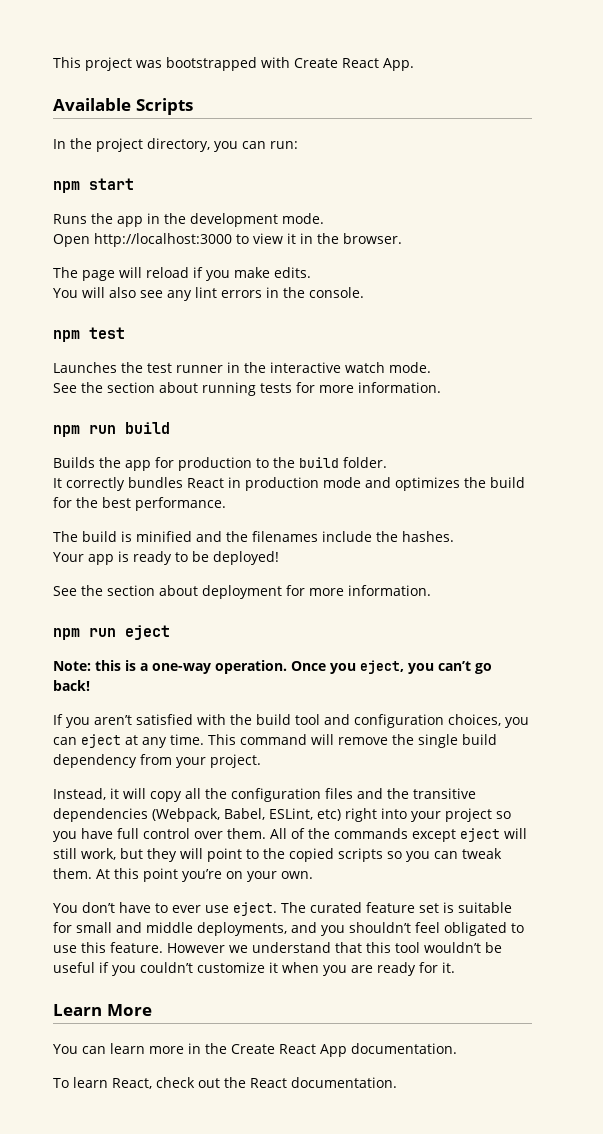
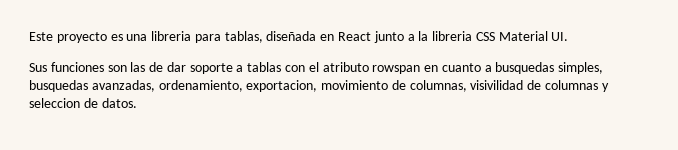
- This project was bootstrapped with Create React App.
- Available Scripts
- In the project directory, you can run:
- npm start
- Runs the app in the development mode.
- Open http://localhost:3000 to view it in the browser.
- The page will reload if you make edits.
- You will also see any lint errors in the console.
- npm test
- Launches the test runner in the interactive watch mode.
- See the section about running tests for more information.
- npm run build
- Builds the app for production to the build folder.
- It correctly bundles React in production mode and optimizes the build for the best performance.
- The build is minified and the filenames include the hashes.
- Your app is ready to be deployed!
- See the section about deployment for more information.
- npm run eject
- Note: this is a one-way operation. Once you eject, you can’t go back!
- If you aren’t satisfied with the build tool and configuration choices, you can eject at any time. This command will remove the single build dependency from your project.
- Instead, it will copy all the configuration files and the transitive dependencies (Webpack, Babel, ESLint, etc) right into your project so you have full control over them. All of the commands except eject will still work, but they will point to the copied scripts so you can tweak them. At this point you’re on your own.
- You don’t have to ever use eject. The curated feature set is suitable for small and middle deployments, and you shouldn’t feel obligated to use this feature. However we understand that this tool wouldn’t be useful if you couldn’t customize it when you are ready for it.
- Learn More
- You can learn more in the Create React App documentation.
- To learn React, check out the React documentation.
+ Este proyecto es una libreria para tablas, diseñada en React junto a la libreria CSS Material UI.
+ Sus funciones son las de dar soporte a tablas con el atributo rowspan en cuanto a busquedas simples, busquedas avanzadas, ordenamiento, exportacion, movimiento de columnas, visivilidad de columnas y seleccion de datos.

